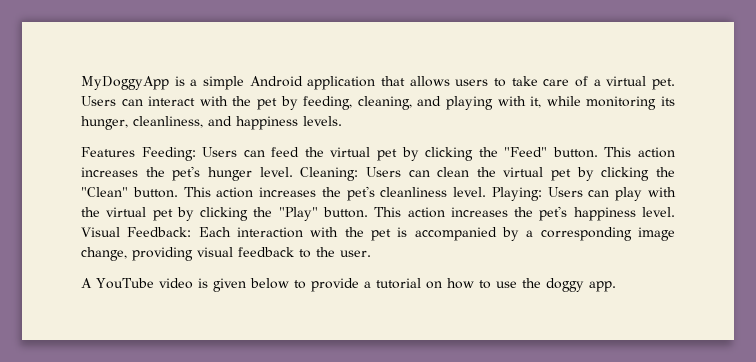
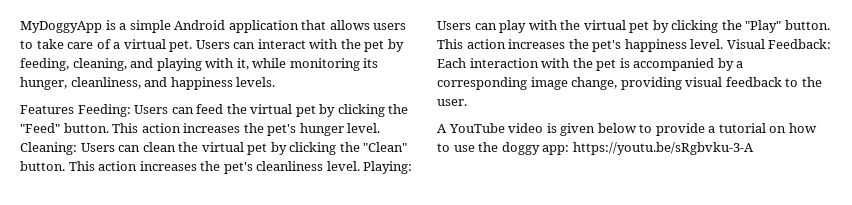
- A YouTube video is given below to provide a tutorial on how to use the doggy app.
+ A YouTube video is given below to provide a tutorial on how to use the doggy app: https://youtu.be/sRgbvku-3-A

